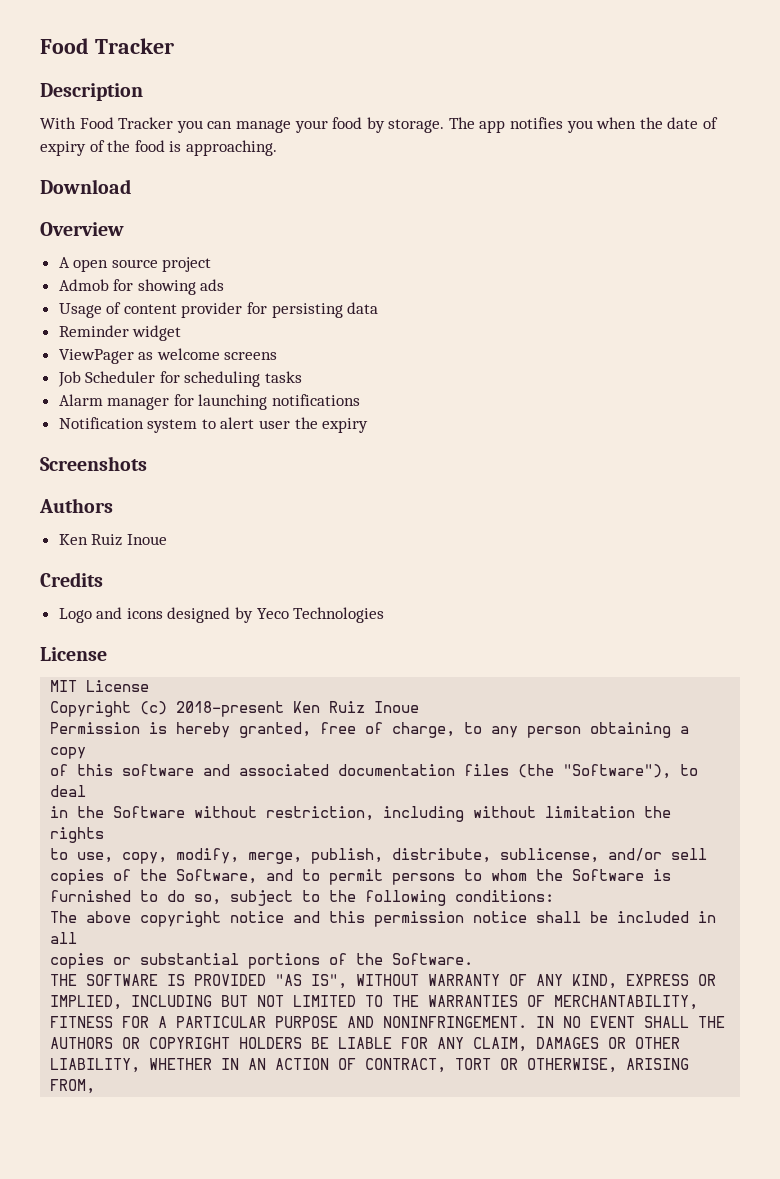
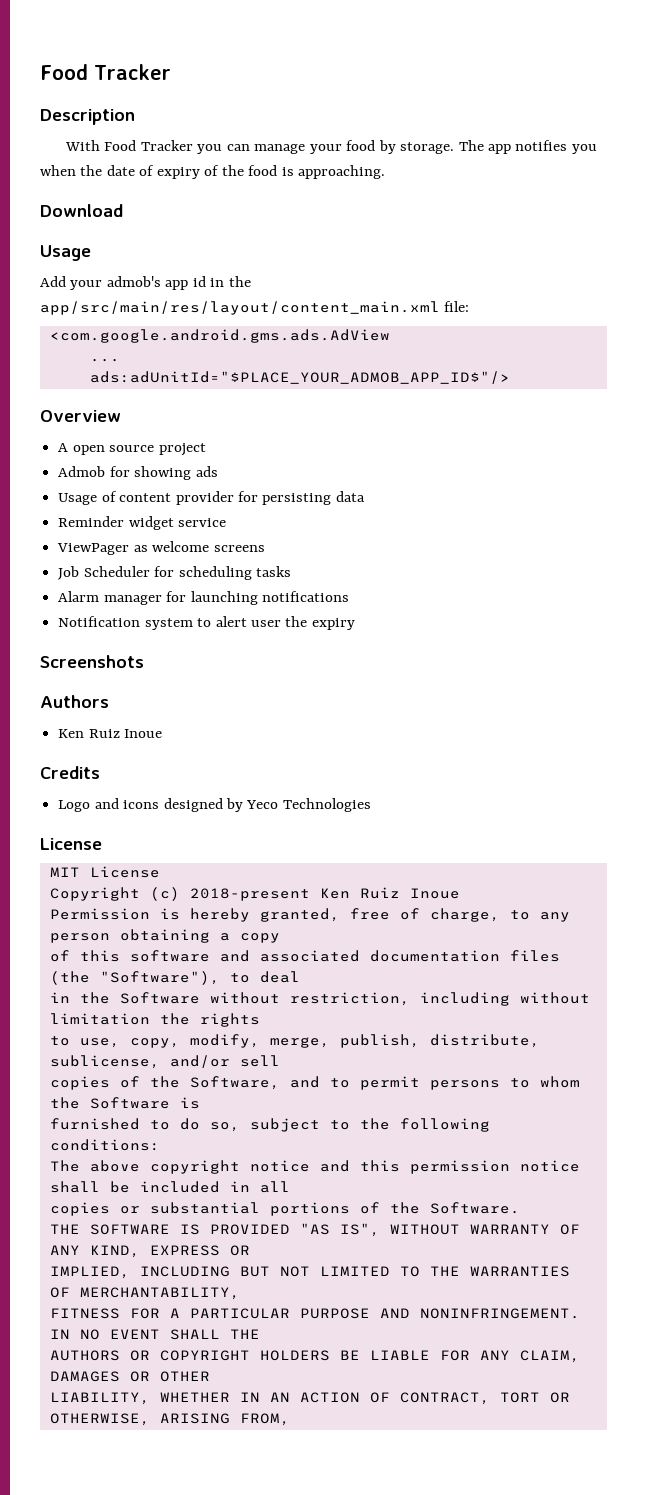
  Download
+ Usage
+ Add your admob's app id in the app/src/main/res/layout/content_main.xml file:
+ <com.google.android.gms.ads.AdView
+ ...
+ ads:adUnitId="$PLACE_YOUR_ADMOB_APP_ID$"/>
- Reminder widget
+ Reminder widget service

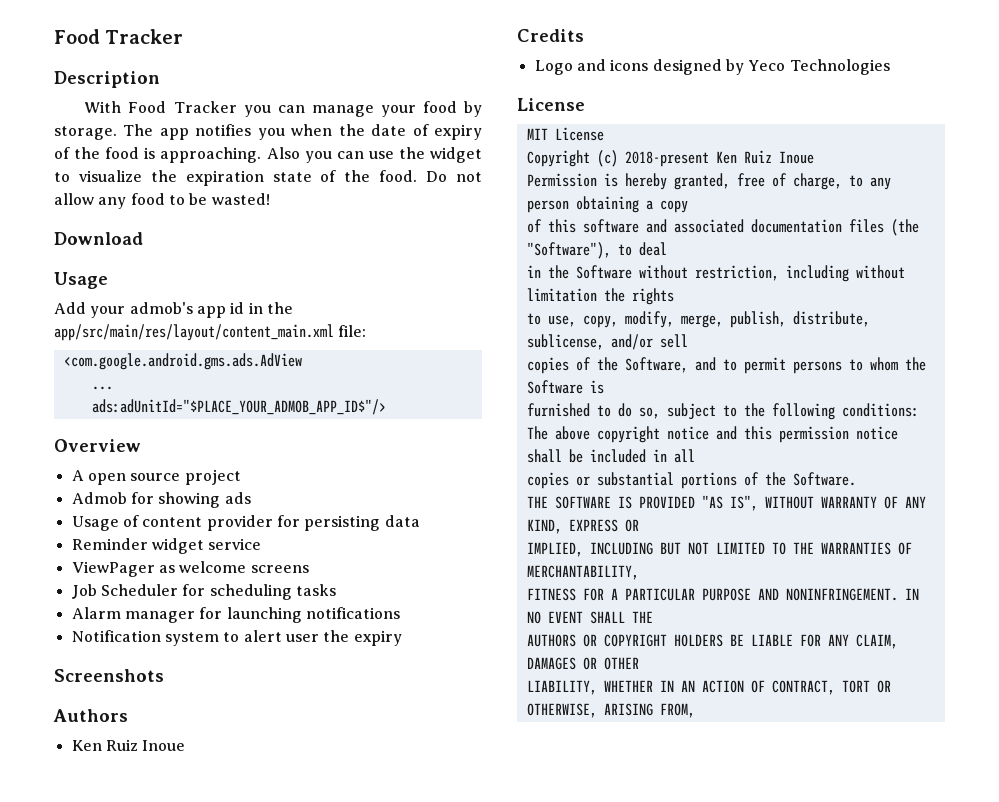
+ Also you can use the widget to visualize the expiration state of the food. Do not allow any food to be wasted!

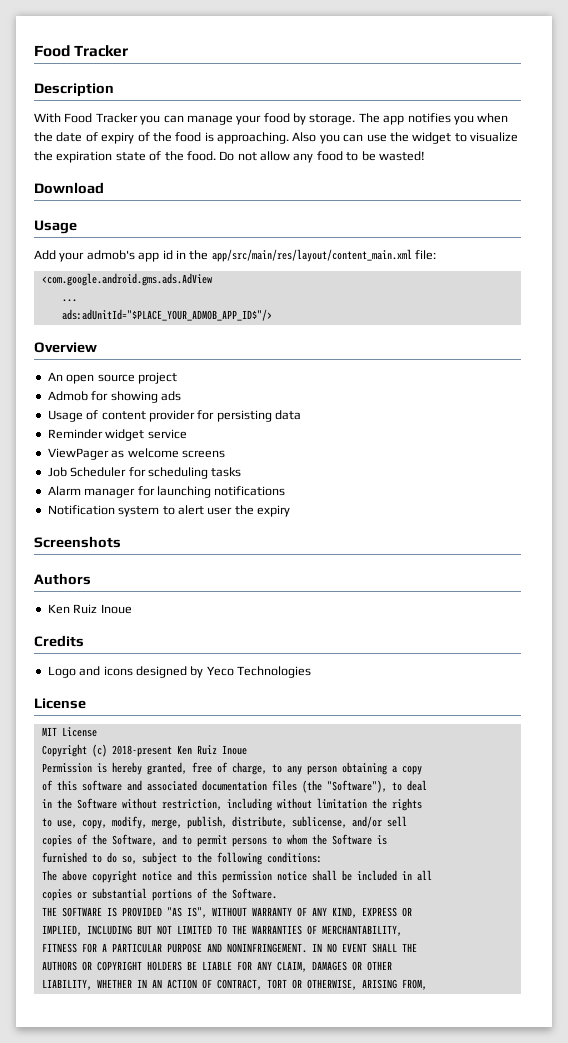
- A open source project
+ An open source project

